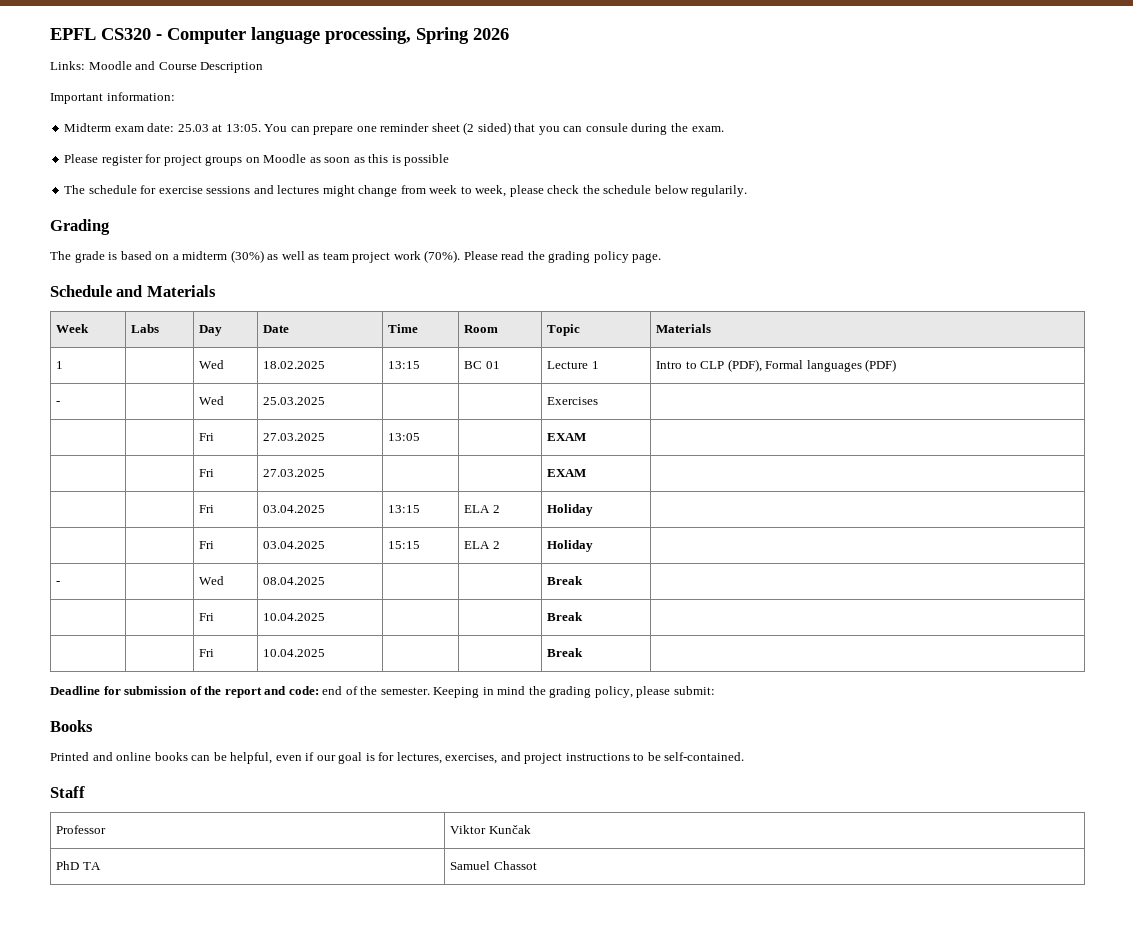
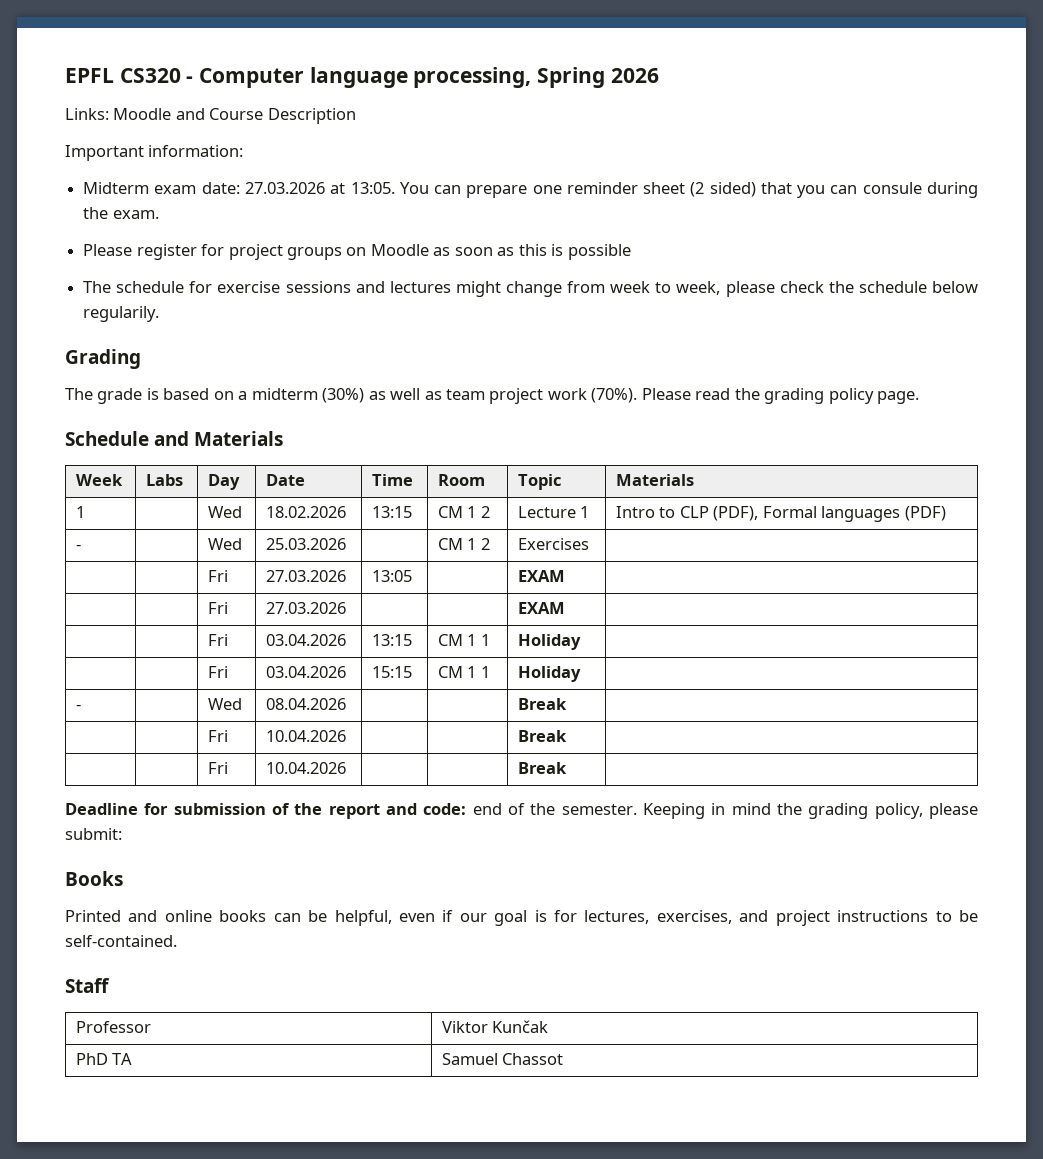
- Midterm exam date: 25.03 at 13:05.
+ Midterm exam date: 27.03.2026 at 13:05.
- 1 | | Wed | 18.02.2025 | 13:15 | BC 01 | Lecture 1 | Intro to CLP (PDF), Formal languages (PDF)
+ 1 | | Wed | 18.02.2026 | 13:15 | CM 1 2 | Lecture 1 | Intro to CLP (PDF), Formal languages (PDF)
- - | | Wed | 25.03.2025 | | | Exercises |
+ - | | Wed | 25.03.2026 | | CM 1 2 | Exercises |
- | | Fri | 27.03.2025 | 13:05 | | EXAM |
+ | | Fri | 27.03.2026 | 13:05 | | EXAM |
- | | Fri | 27.03.2025 | | | EXAM |
- | | Fri | 03.04.2025 | 13:15 | ELA 2 | Holiday |
+ | | Fri | 27.03.2026 | | | EXAM |
+ | | Fri | 03.04.2026 | 13:15 | CM 1 1 | Holiday |
- | | Fri | 03.04.2025 | 15:15 | ELA 2 | Holiday |
+ | | Fri | 03.04.2026 | 15:15 | CM 1 1 | Holiday |
- - | | Wed | 08.04.2025 | | | Break |
- | | Fri | 10.04.2025 | | | Break |
- | | Fri | 10.04.2025 | | | Break |
+ - | | Wed | 08.04.2026 | | | Break |
+ | | Fri | 10.04.2026 | | | Break |
+ | | Fri | 10.04.2026 | | | Break |

